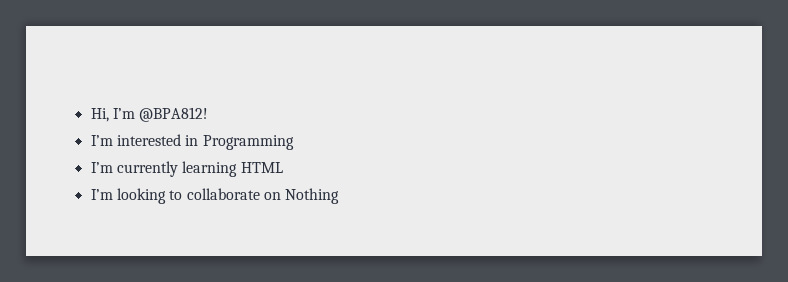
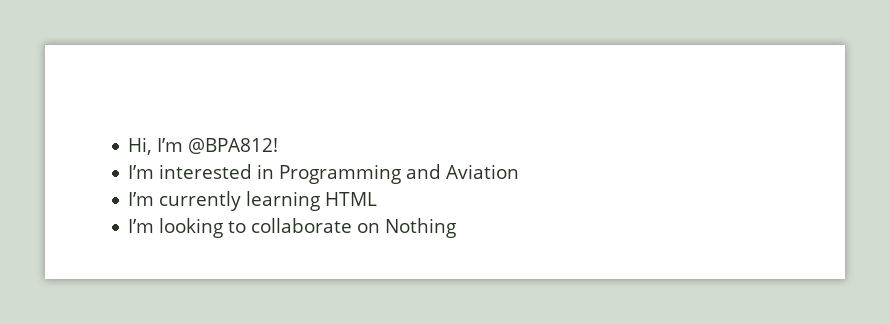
- I’m interested in Programming
+ I’m interested in Programming and Aviation

